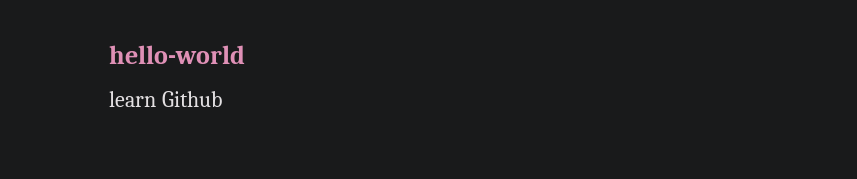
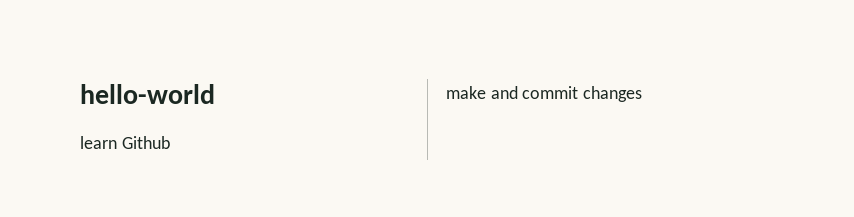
+ make and commit changes

